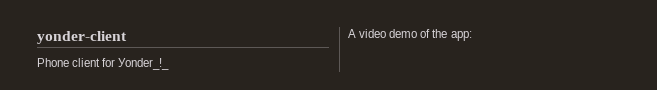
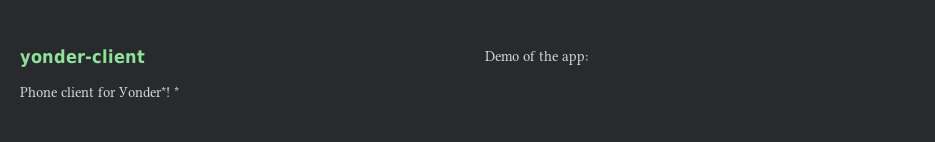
- Phone client for Уonder_!_
- A video demo of the app:
+ Phone client for Уonder*! *
+ Demo of the app:

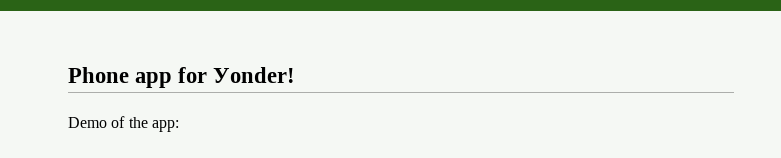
- yonder-client
- Phone client for Уonder*! *
+ Phone app for Уonder!

